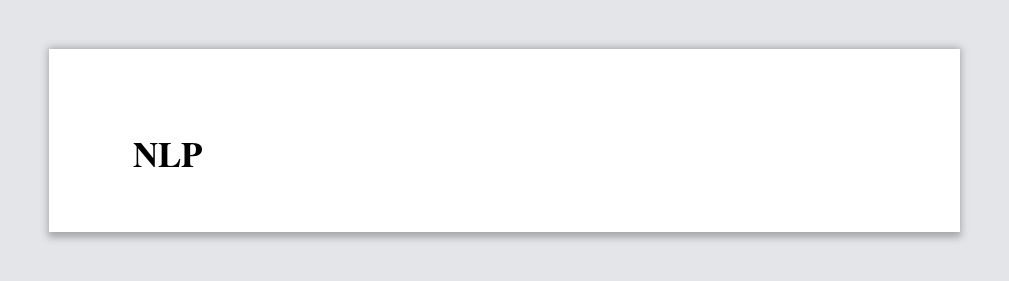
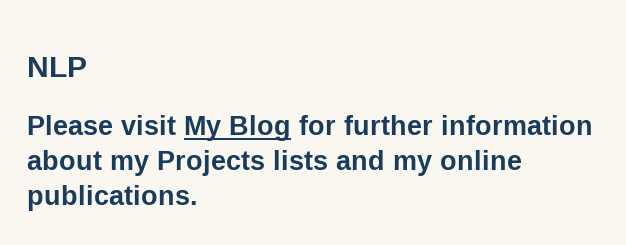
+ Please visit My Blog for further information about my Projects lists and my online publications.

